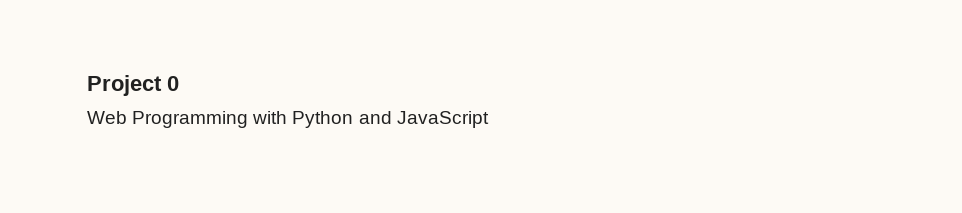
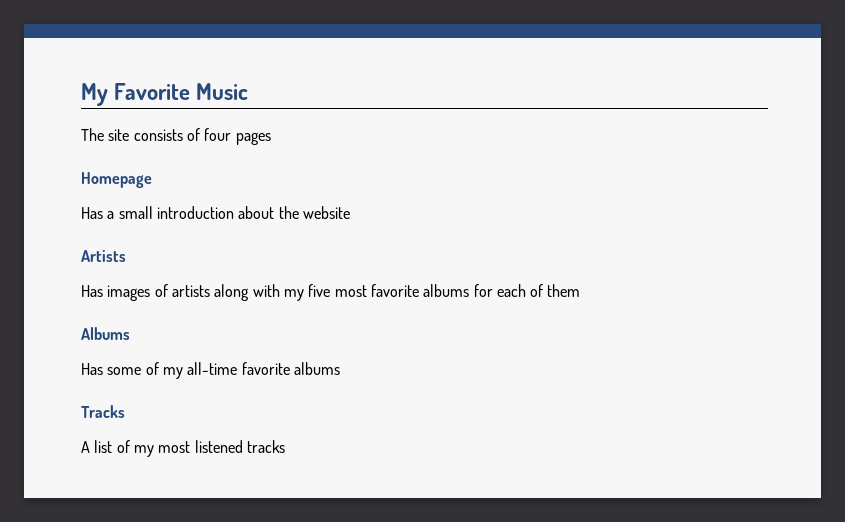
- Project 0
- Web Programming with Python and JavaScript
+ My Favorite Music
+ The site consists of four pages
+ Homepage
+ Has a small introduction about the website
+ Artists
+ Has images of artists along with my five most favorite albums for each of them
+ Albums
+ Has some of my all-time favorite albums
+ Tracks
+ A list of my most listened tracks

